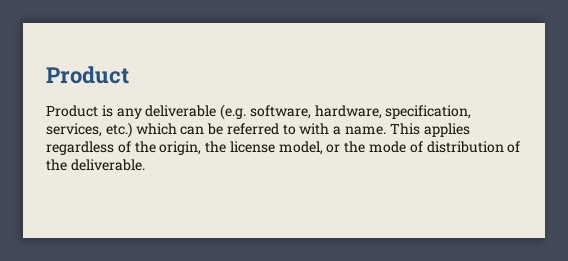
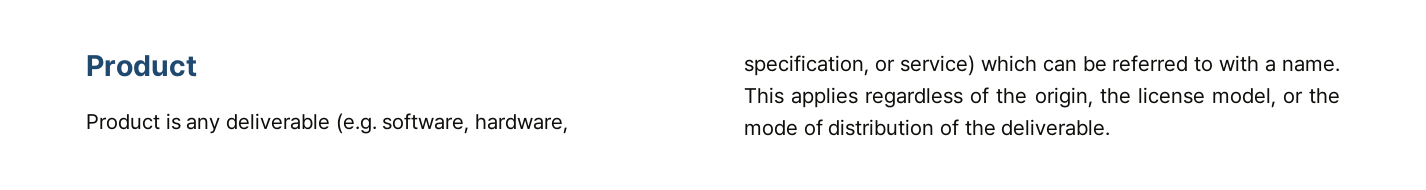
- Product is any deliverable (e.g. software, hardware, specification, services, etc.) which can be referred to with a name.
+ Product is any deliverable (e.g. software, hardware, specification, or service) which can be referred to with a name.

